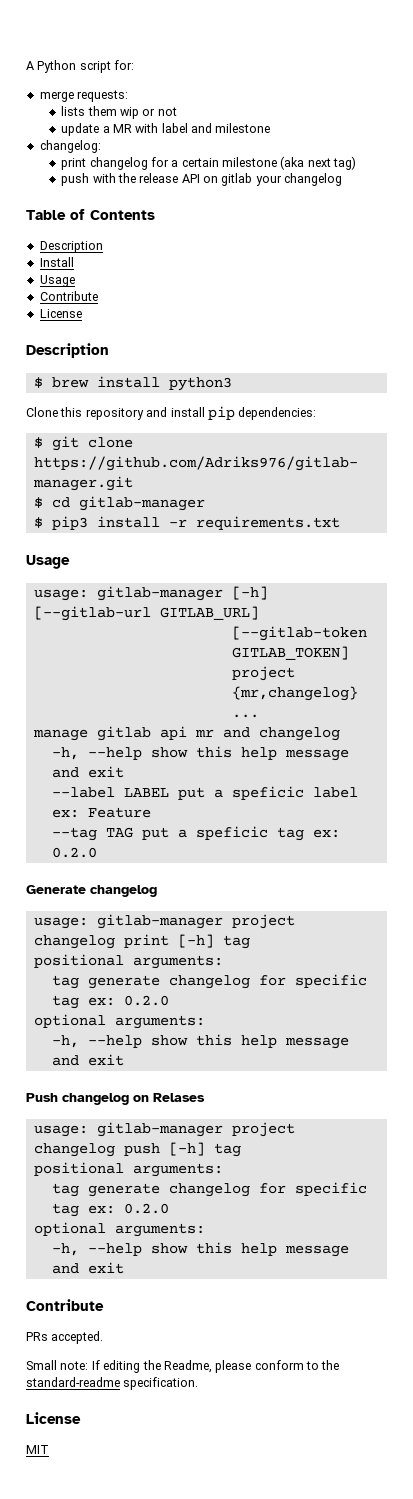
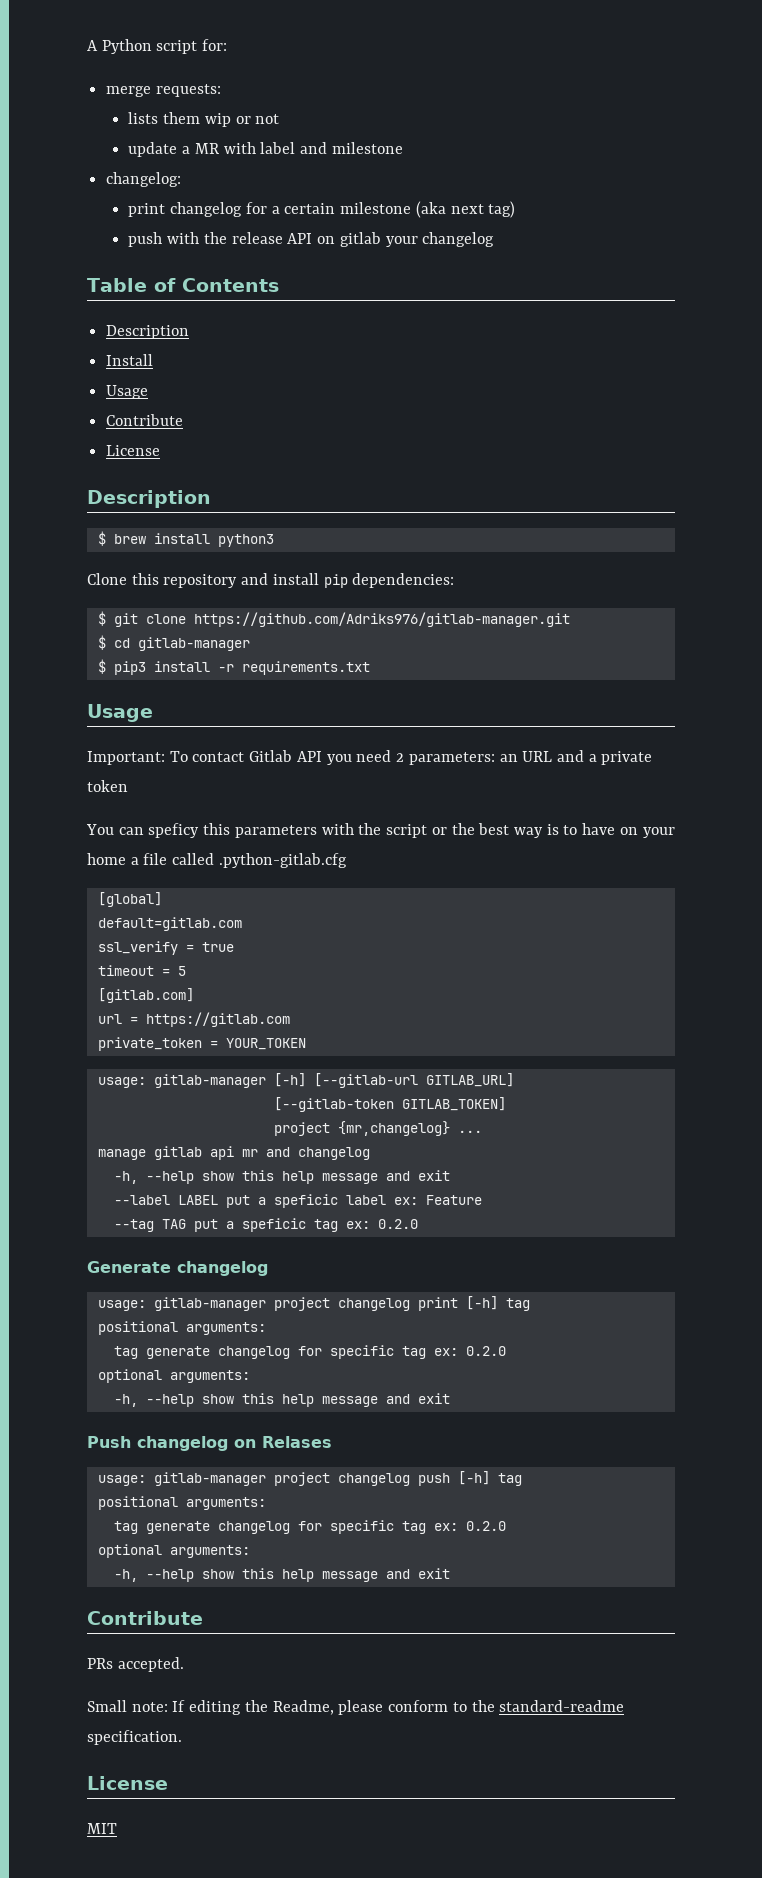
+ Important: To contact Gitlab API you need 2 parameters: an URL and a private token
+ You can speficy this parameters with the script or the best way is to have on your home a file called .python-gitlab.cfg
+ [global]
+ default=gitlab.com
+ ssl_verify = true
+ timeout = 5
+ [gitlab.com]
+ url = https://gitlab.com
+ private_token = YOUR_TOKEN

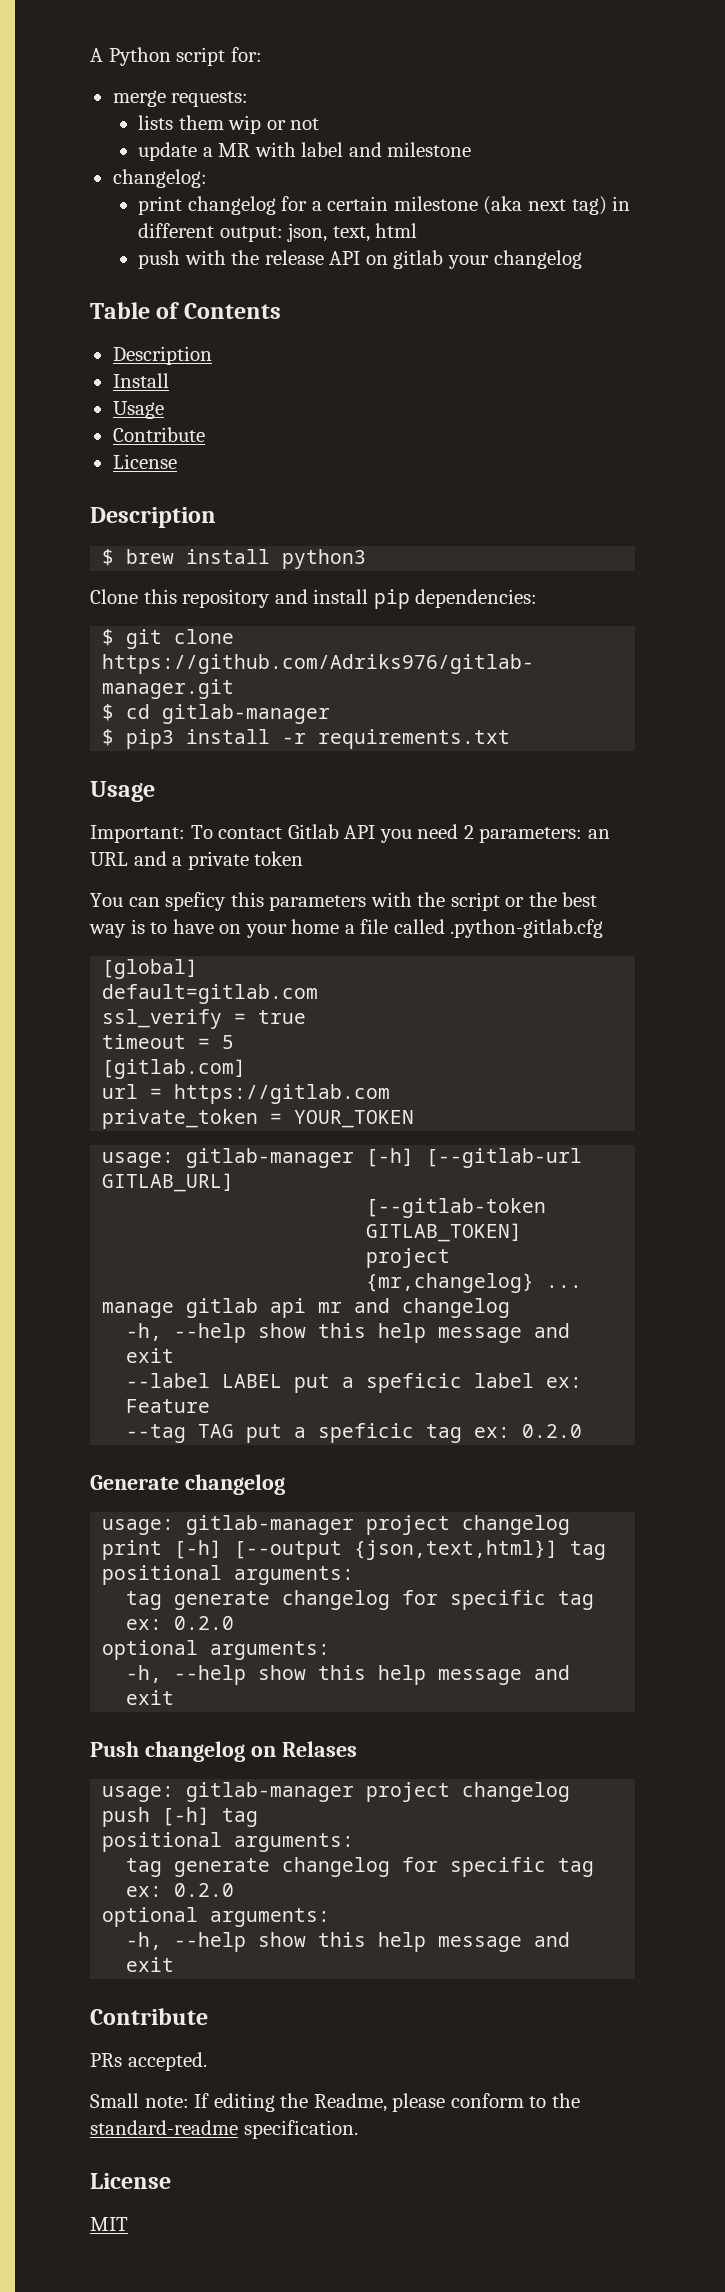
- print changelog for a certain milestone (aka next tag)
+ print changelog for a certain milestone (aka next tag) in different output: json, text, html
- usage: gitlab-manager project changelog print [-h] tag
+ usage: gitlab-manager project changelog print [-h] [--output {json,text,html}] tag

